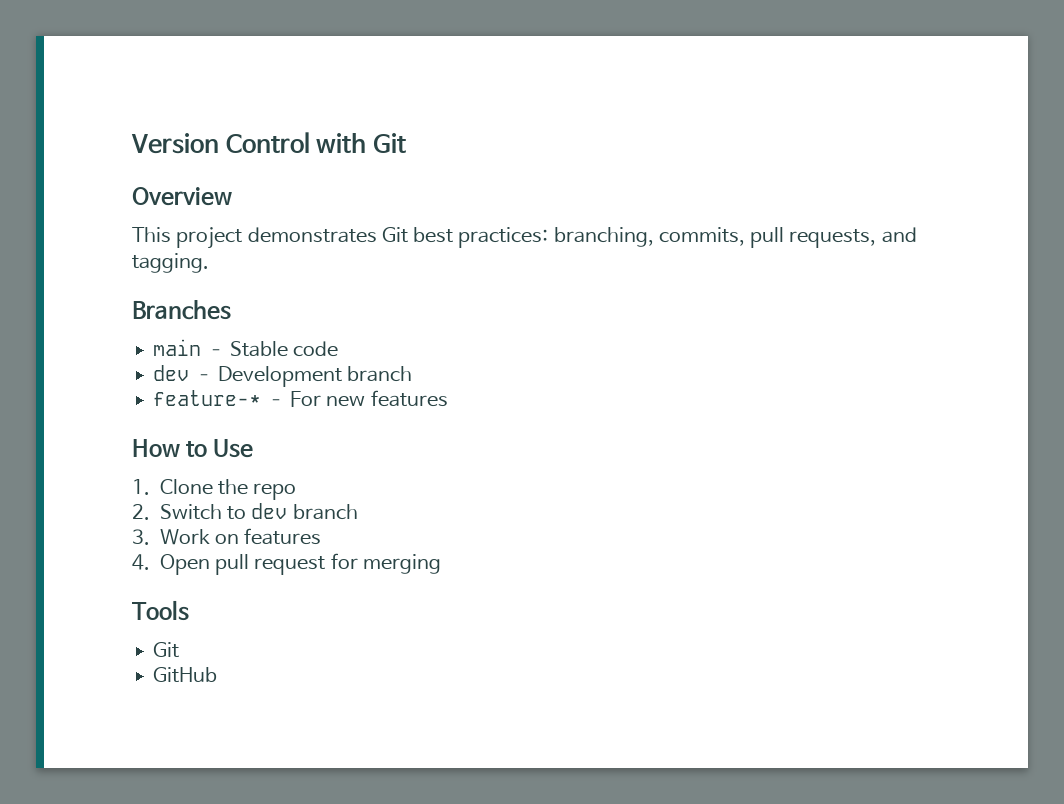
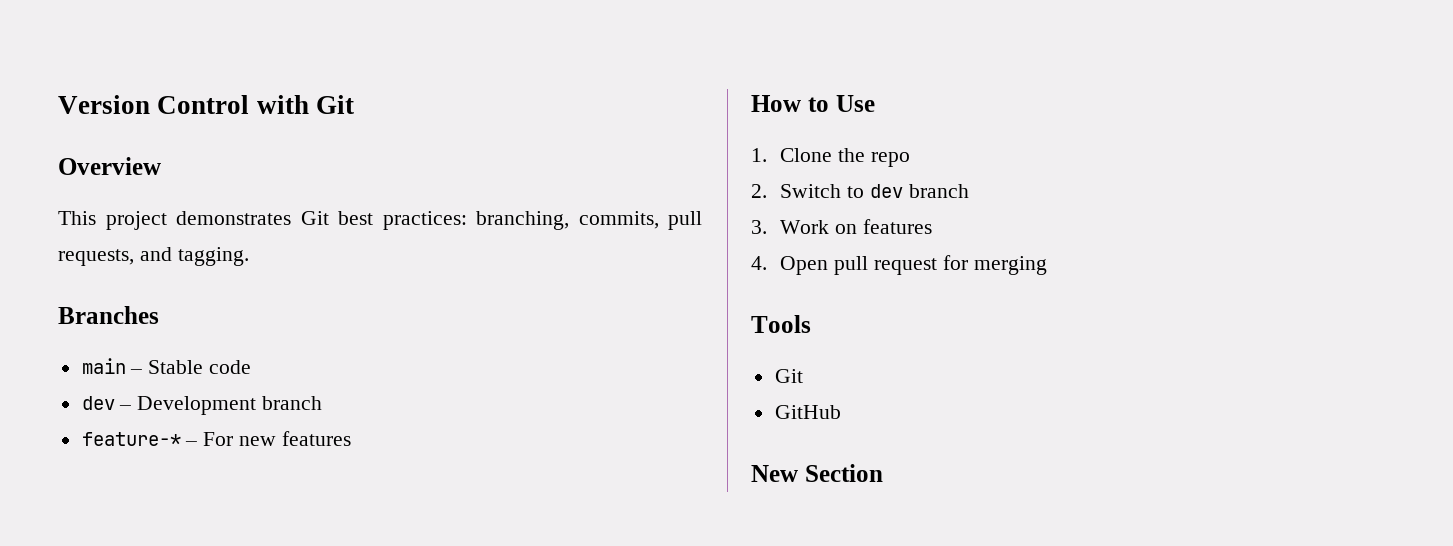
+ New Section

